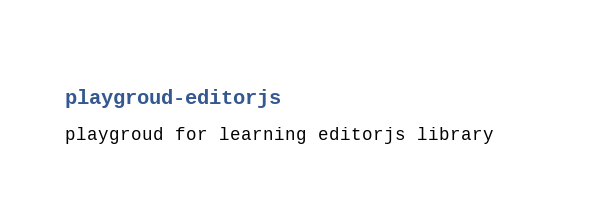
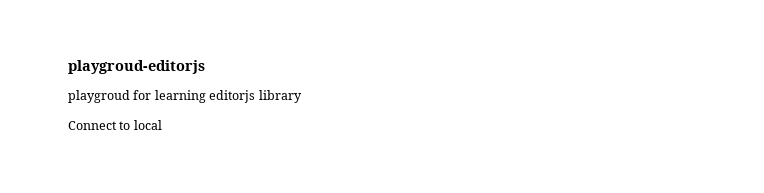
+ Connect to local

